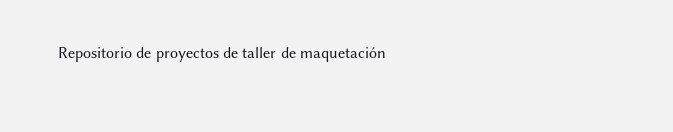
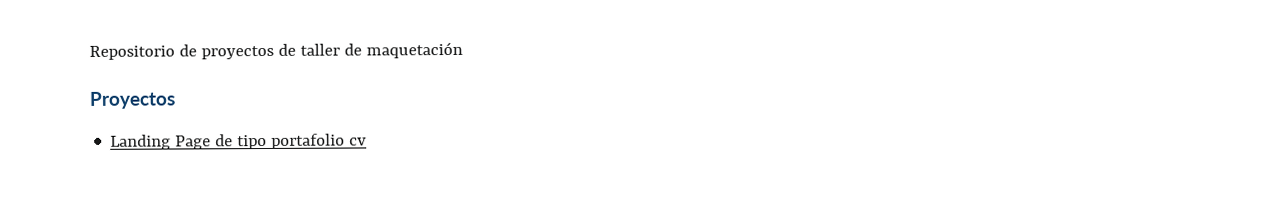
+ Proyectos
+ Landing Page de tipo portafolio cv

